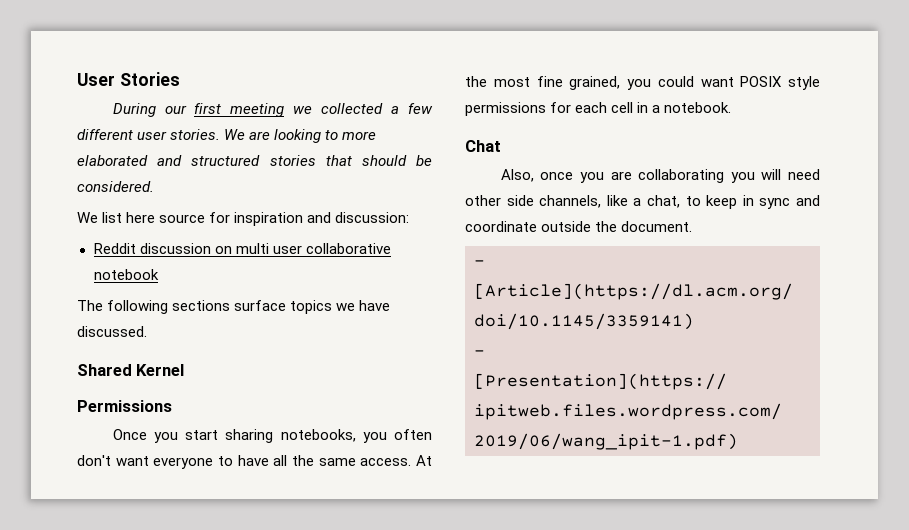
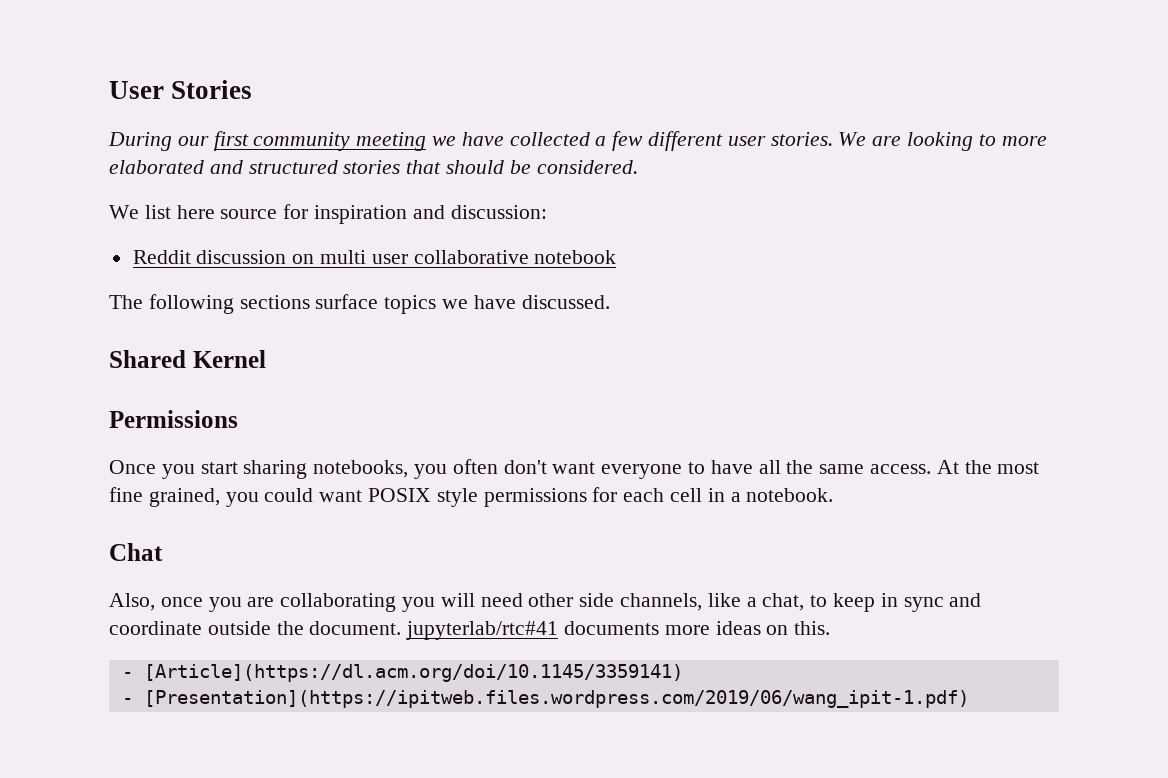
- During our first meeting we collected a few different user stories.
+ During our first community meeting we have collected a few different user stories.
- Also, once you are collaborating you will need other side channels, like a chat, to keep in sync and coordinate outside the document.
+ Also, once you are collaborating you will need other side channels, like a chat, to keep in sync and coordinate outside the document. jupyterlab/rtc#41 documents more ideas on this.

